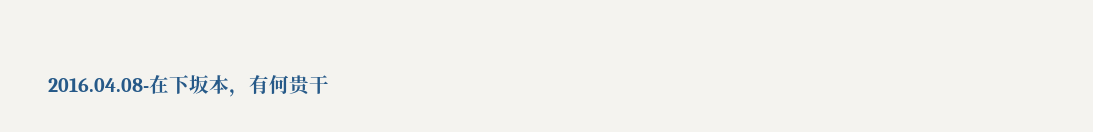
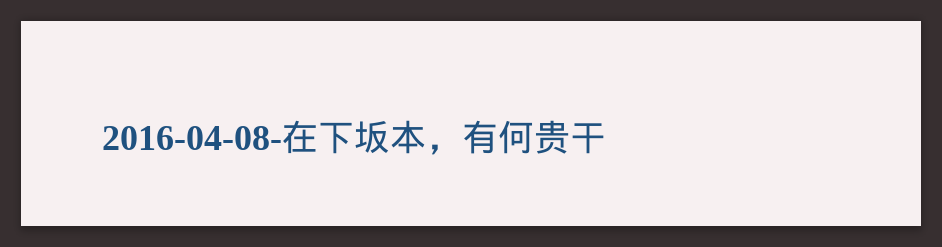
- 2016.04.08-在下坂本，有何贵干
+ 2016-04-08-在下坂本，有何贵干

